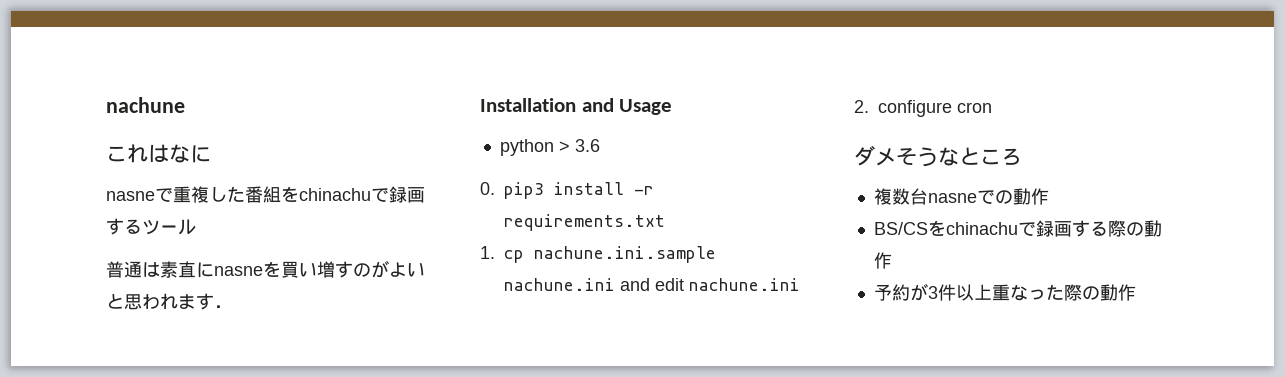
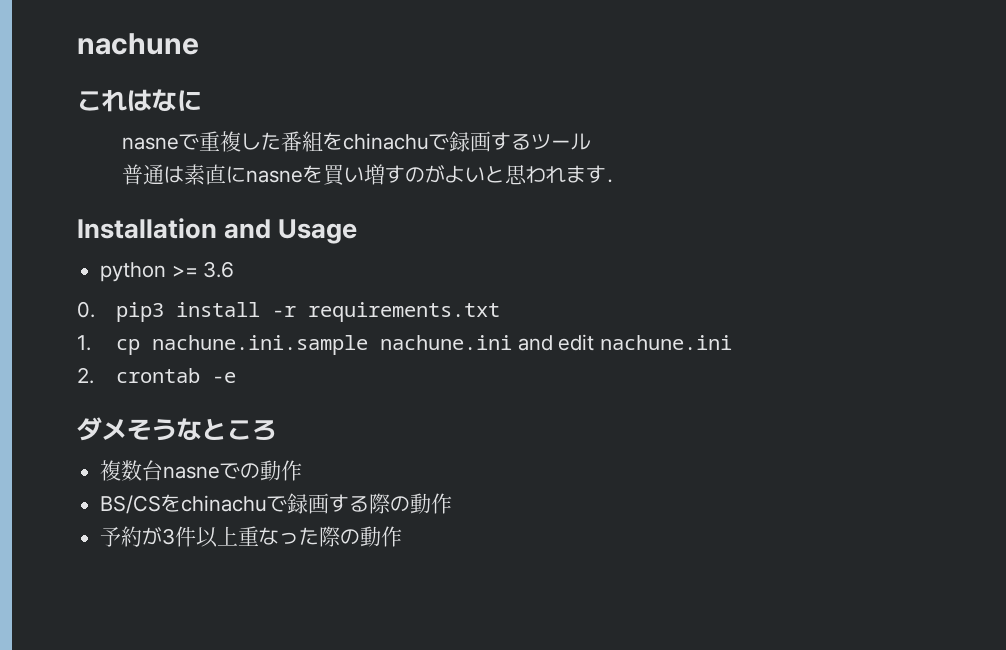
- python > 3.6
+ python >= 3.6
- 2. configure cron
+ 2. crontab -e

